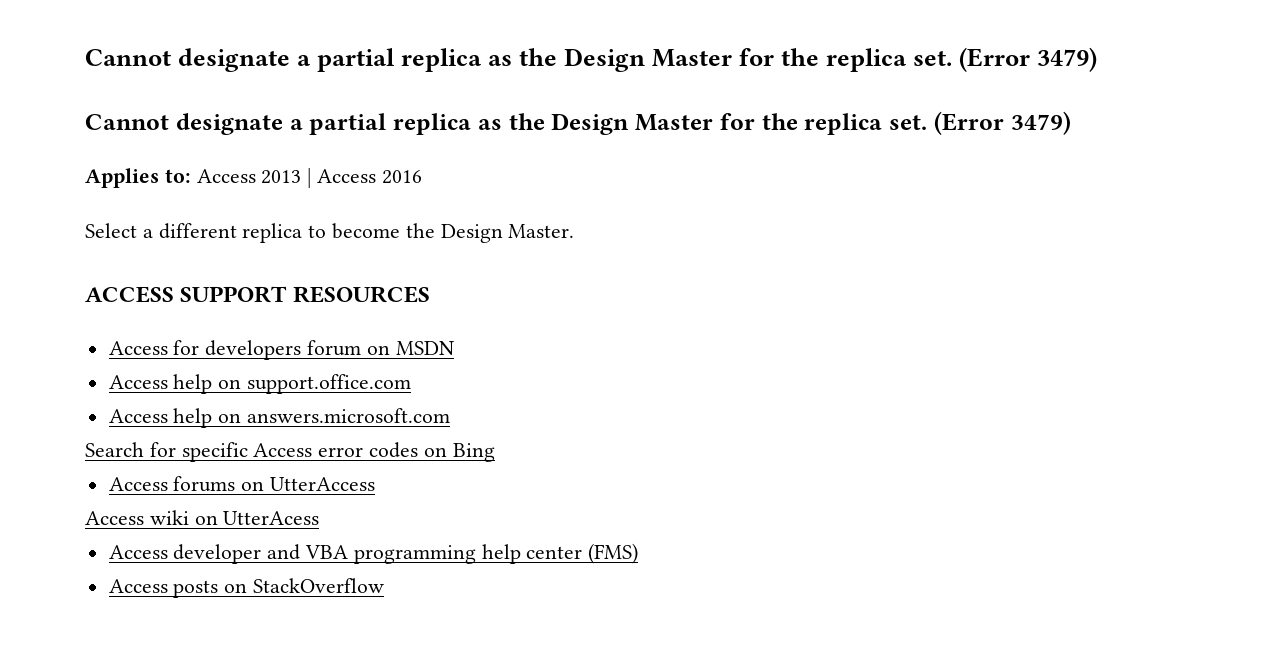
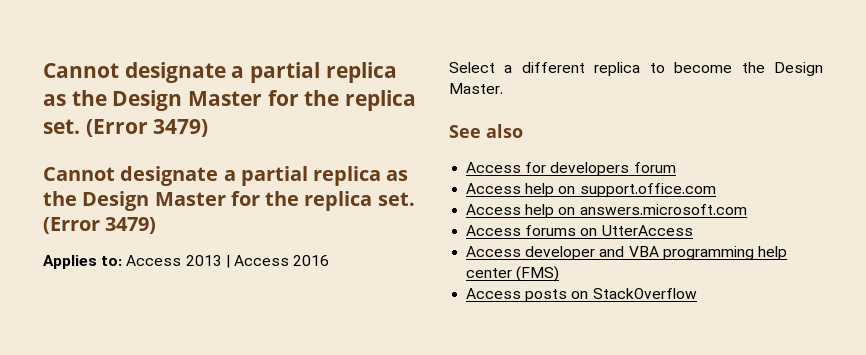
- ACCESS SUPPORT RESOURCES
+ See also
- Access for developers forum on MSDN
+ Access for developers forum
- Search for specific Access error codes on Bing
- Access wiki on UtterAcess

